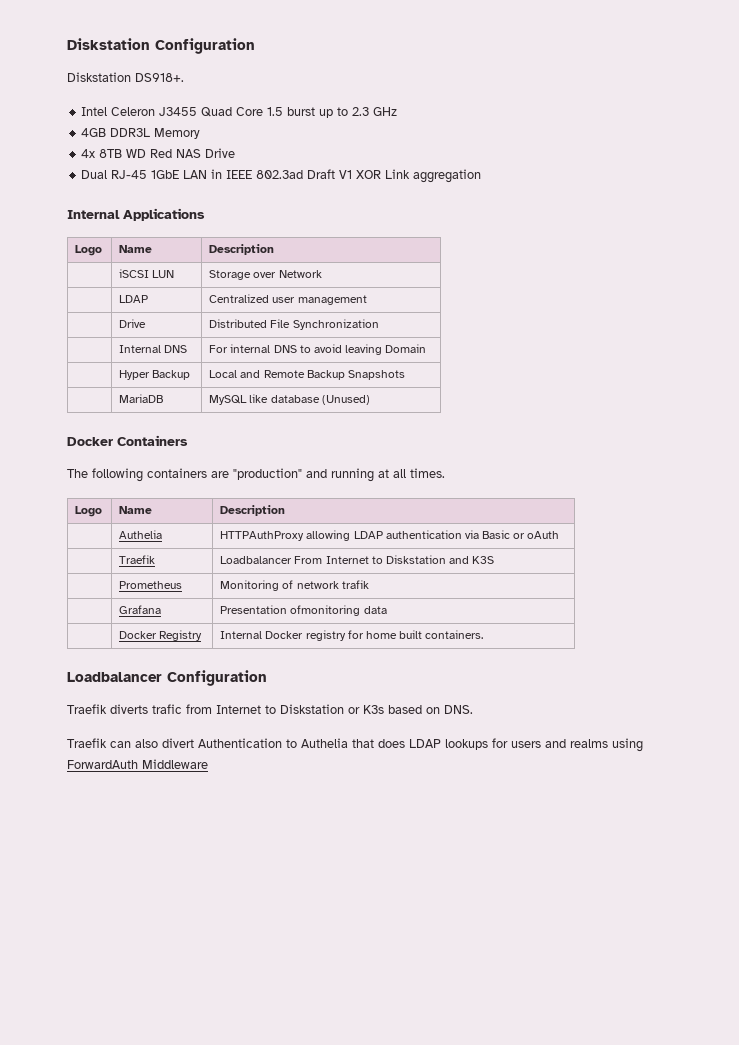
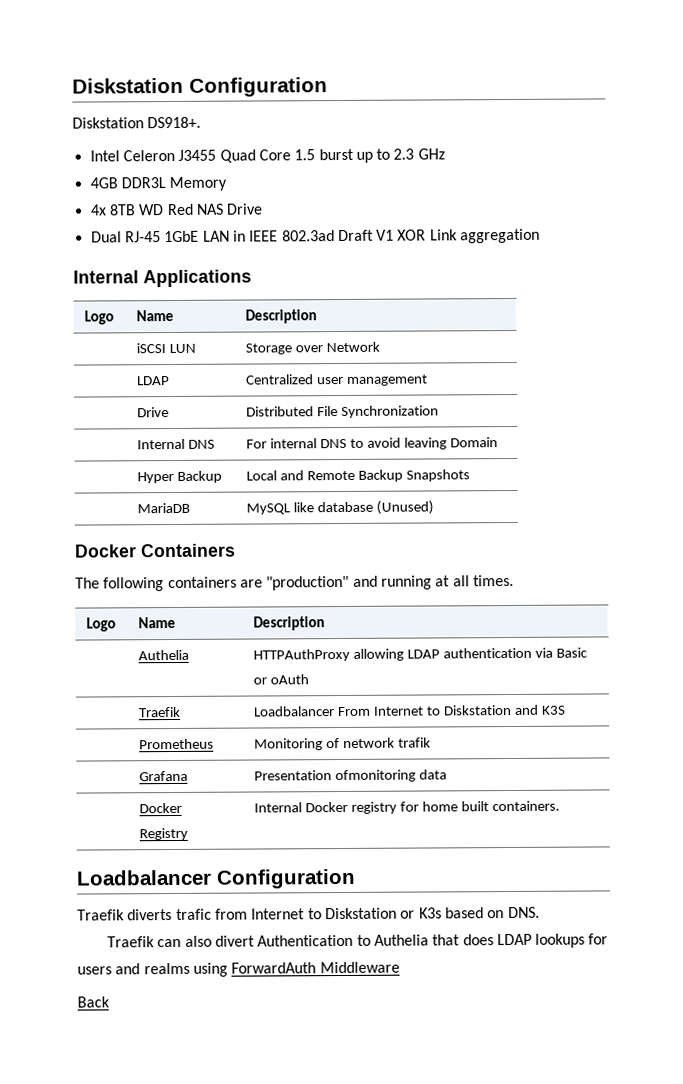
+ Back

